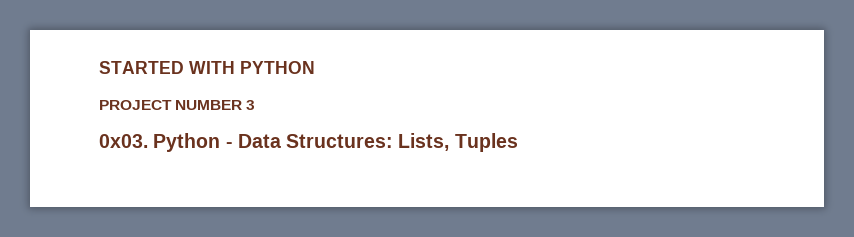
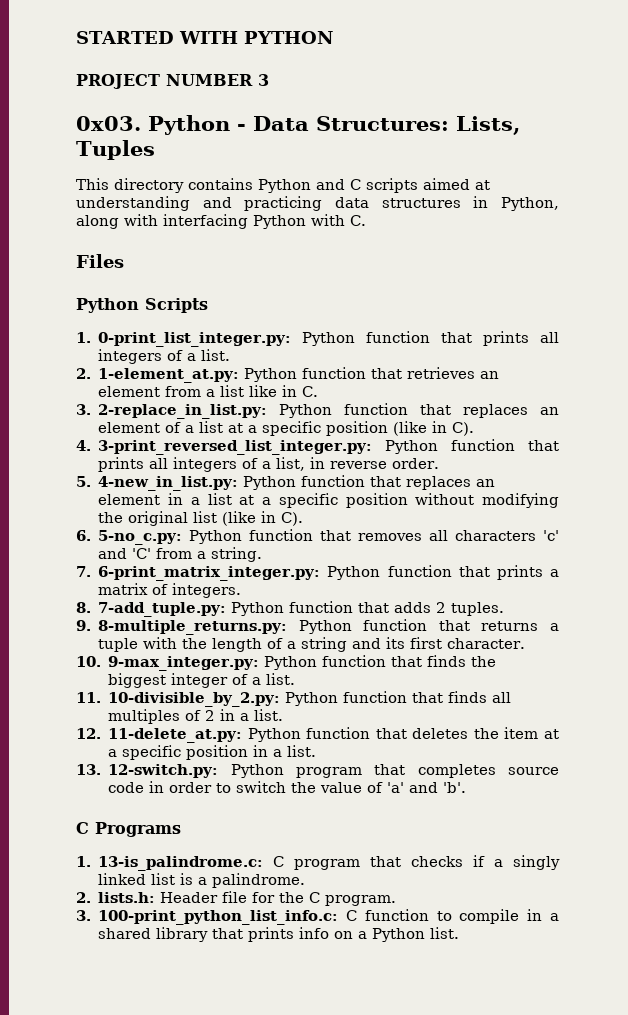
+ This directory contains Python and C scripts aimed at understanding and practicing data structures in Python, along with interfacing Python with C.
+ Files
+ Python Scripts
+ 1. 0-print_list_integer.py: Python function that prints all integers of a list.
+ 2. 1-element_at.py: Python function that retrieves an element from a list like in C.
+ 3. 2-replace_in_list.py: Python function that replaces an element of a list at a specific position (like in C).
+ 4. 3-print_reversed_list_integer.py: Python function that prints all integers of a list, in reverse order.
+ 5. 4-new_in_list.py: Python function that replaces an element in a list at a specific position without modifying the original list (like in C).
+ 6. 5-no_c.py: Python function that removes all characters 'c' and 'C' from a string.
+ 7. 6-print_matrix_integer.py: Python function that prints a matrix of integers.
+ 8. 7-add_tuple.py: Python function that adds 2 tuples.
+ 9. 8-multiple_returns.py: Python function that returns a tuple with the length of a string and its first character.
+ 10. 9-max_integer.py: Python function that finds the biggest integer of a list.
+ 11. 10-divisible_by_2.py: Python function that finds all multiples of 2 in a list.
+ 12. 11-delete_at.py: Python function that deletes the item at a specific position in a list.
+ 13. 12-switch.py: Python program that completes source code in order to switch the value of 'a' and 'b'.
+ C Programs
+ 1. 13-is_palindrome.c: C program that checks if a singly linked list is a palindrome.
+ 2. lists.h: Header file for the C program.
+ 3. 100-print_python_list_info.c: C function to compile in a shared library that prints info on a Python list.

